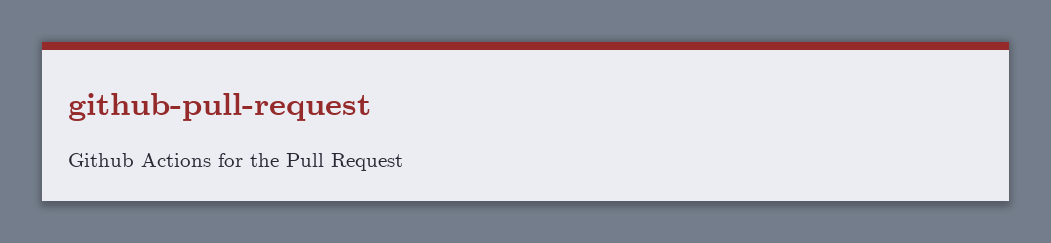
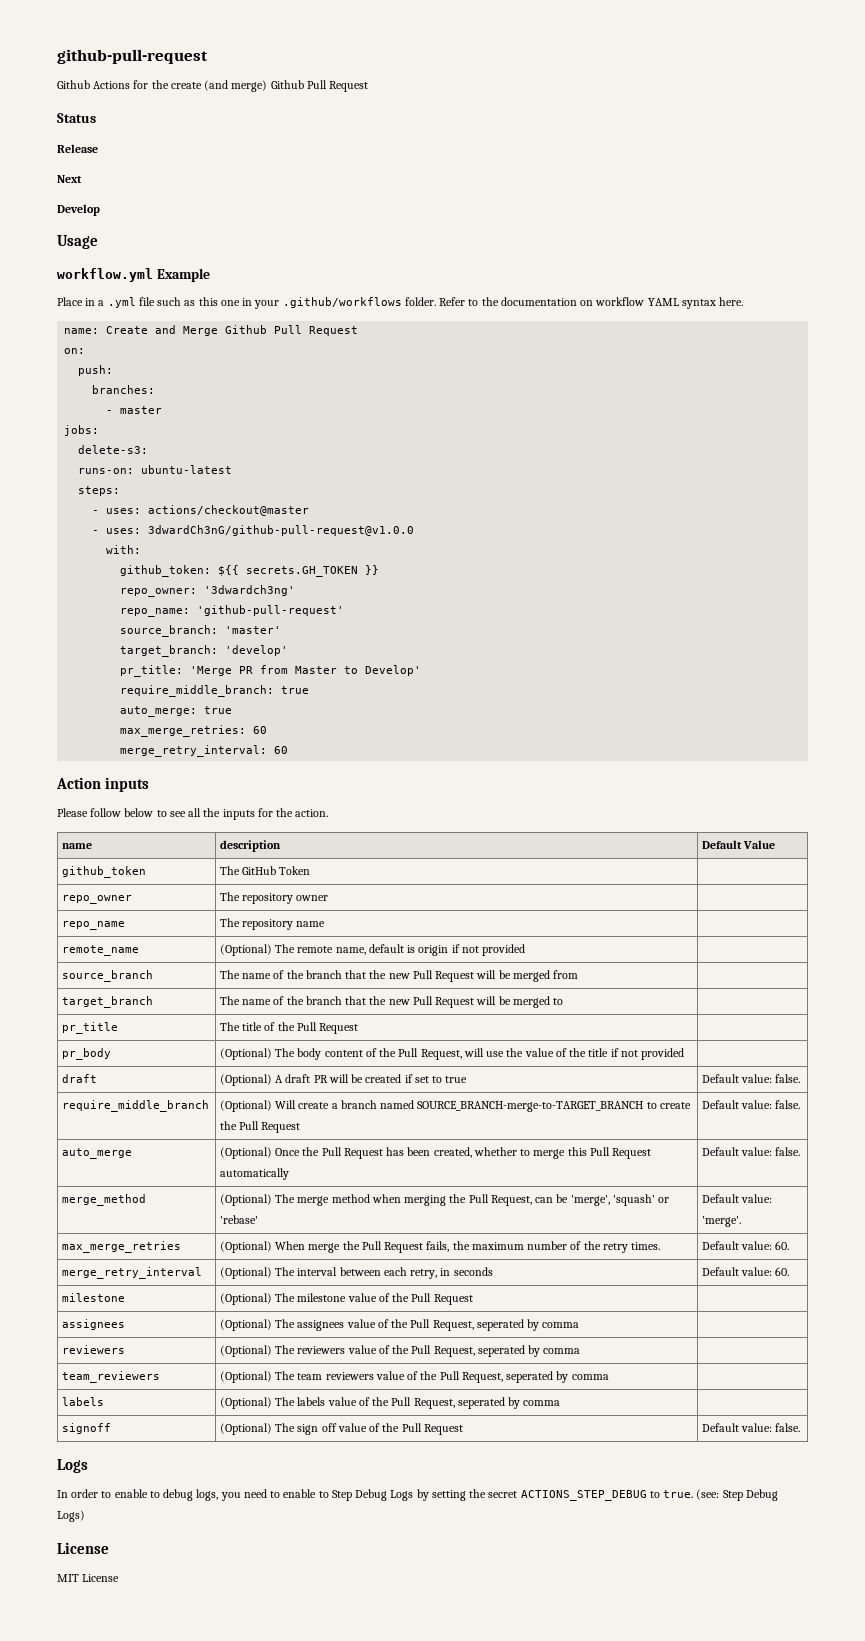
- Github Actions for the Pull Request
+ Github Actions for the create (and merge) Github Pull Request
+ Status
+ Release
+ Next
+ Develop
+ Usage
+ workflow.yml Example
+ Place in a .yml file such as this one in your .github/workflows folder. Refer to the documentation on workflow YAML syntax here.
+ name: Create and Merge Github Pull Request
+ on:
+ push:
+ branches:
+ - master
+ jobs:
+ delete-s3:
+ runs-on: ubuntu-latest
+ steps:
+ - uses: actions/checkout@master
+ - uses: 3dwardCh3nG/github-pull-request@v1.0.0
+ with:
+ github_token: ${{ secrets.GH_TOKEN }}
+ repo_owner: '3dwardch3ng'
+ repo_name: 'github-pull-request'
+ source_branch: 'master'
+ target_branch: 'develop'
+ pr_title: 'Merge PR from Master to Develop'
+ require_middle_branch: true
+ auto_merge: true
+ max_merge_retries: 60
+ merge_retry_interval: 60
+ Action inputs
+ Please follow below to see all the inputs for the action.
+ name | description | Default Value
+ github_token | The GitHub Token |
+ repo_owner | The repository owner |
+ repo_name | The repository name |
+ remote_name | (Optional) The remote name, default is origin if not provided |
+ source_branch | The name of the branch that the new Pull Request will be merged from |
+ target_branch | The name of the branch that the new Pull Request will be merged to |
+ pr_title | The title of the Pull Request |
+ pr_body | (Optional) The body content of the Pull Request, will use the value of the title if not provided |
+ draft | (Optional) A draft PR will be created if set to true | Default value: false.
+ require_middle_branch | (Optional) Will create a branch named SOURCE_BRANCH-merge-to-TARGET_BRANCH to create the Pull Request | Default value: false.
+ auto_merge | (Optional) Once the Pull Request has been created, whether to merge this Pull Request automatically | Default value: false.
+ merge_method | (Optional) The merge method when merging the Pull Request, can be 'merge', 'squash' or 'rebase' | Default value: 'merge'.
+ max_merge_retries | (Optional) When merge the Pull Request fails, the maximum number of the retry times. | Default value: 60.
+ merge_retry_interval | (Optional) The interval between each retry, in seconds | Default value: 60.
+ milestone | (Optional) The milestone value of the Pull Request |
+ assignees | (Optional) The assignees value of the Pull Request, seperated by comma |
+ reviewers | (Optional) The reviewers value of the Pull Request, seperated by comma |
+ team_reviewers | (Optional) The team reviewers value of the Pull Request, seperated by comma |
+ labels | (Optional) The labels value of the Pull Request, seperated by comma |
+ signoff | (Optional) The sign off value of the Pull Request | Default value: false.
+ Logs
+ In order to enable to debug logs, you need to enable to Step Debug Logs by setting the secret ACTIONS_STEP_DEBUG to true. (see: Step Debug Logs)
+ License
+ MIT License

